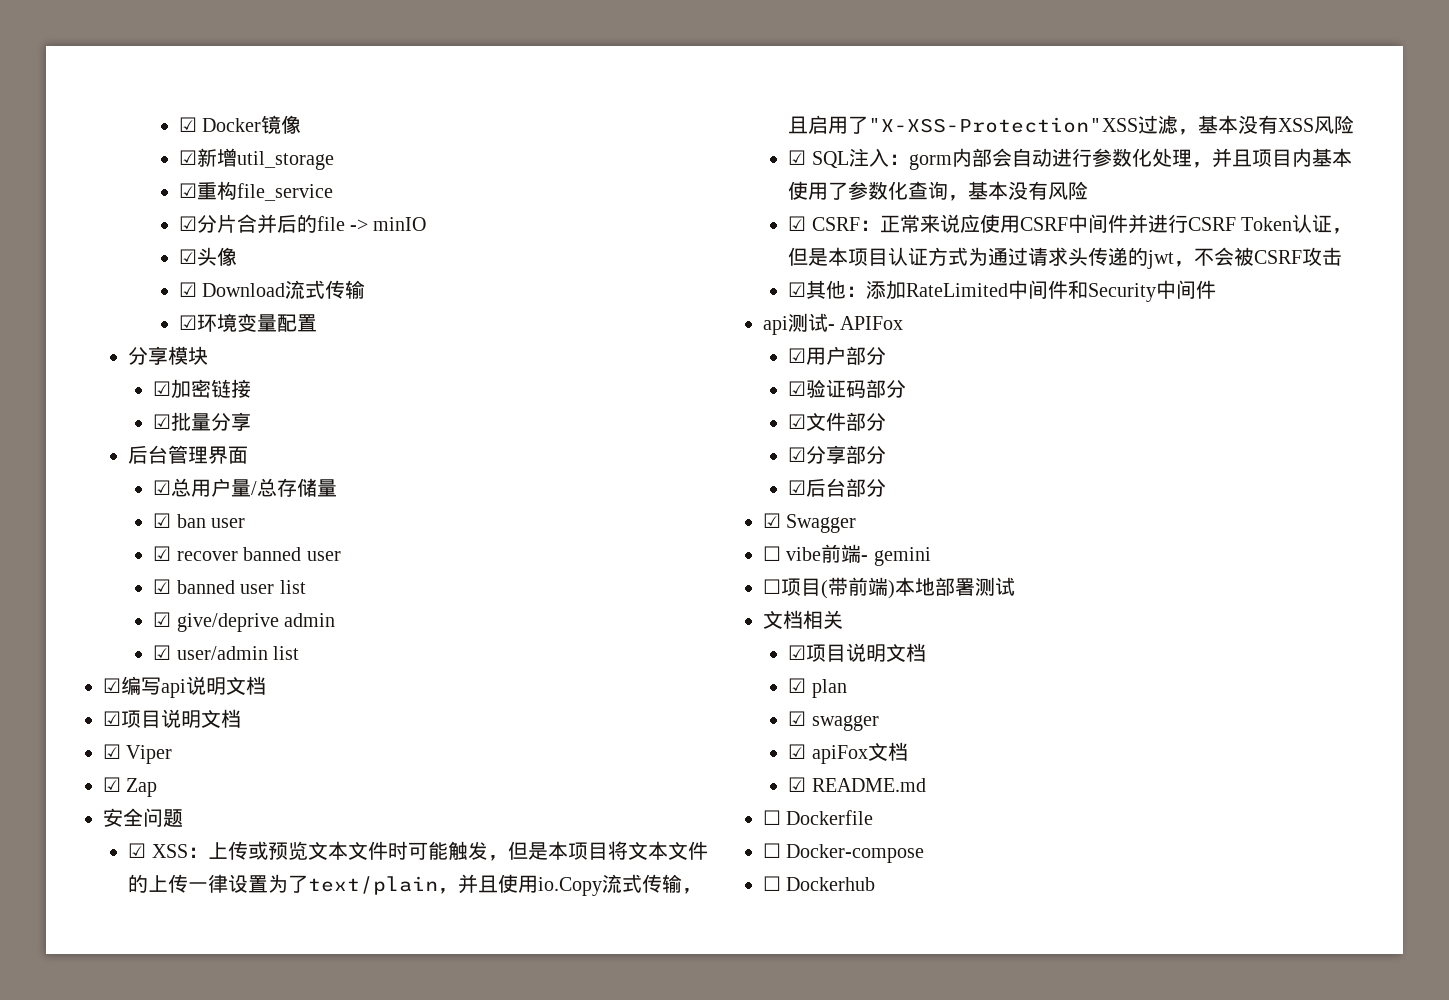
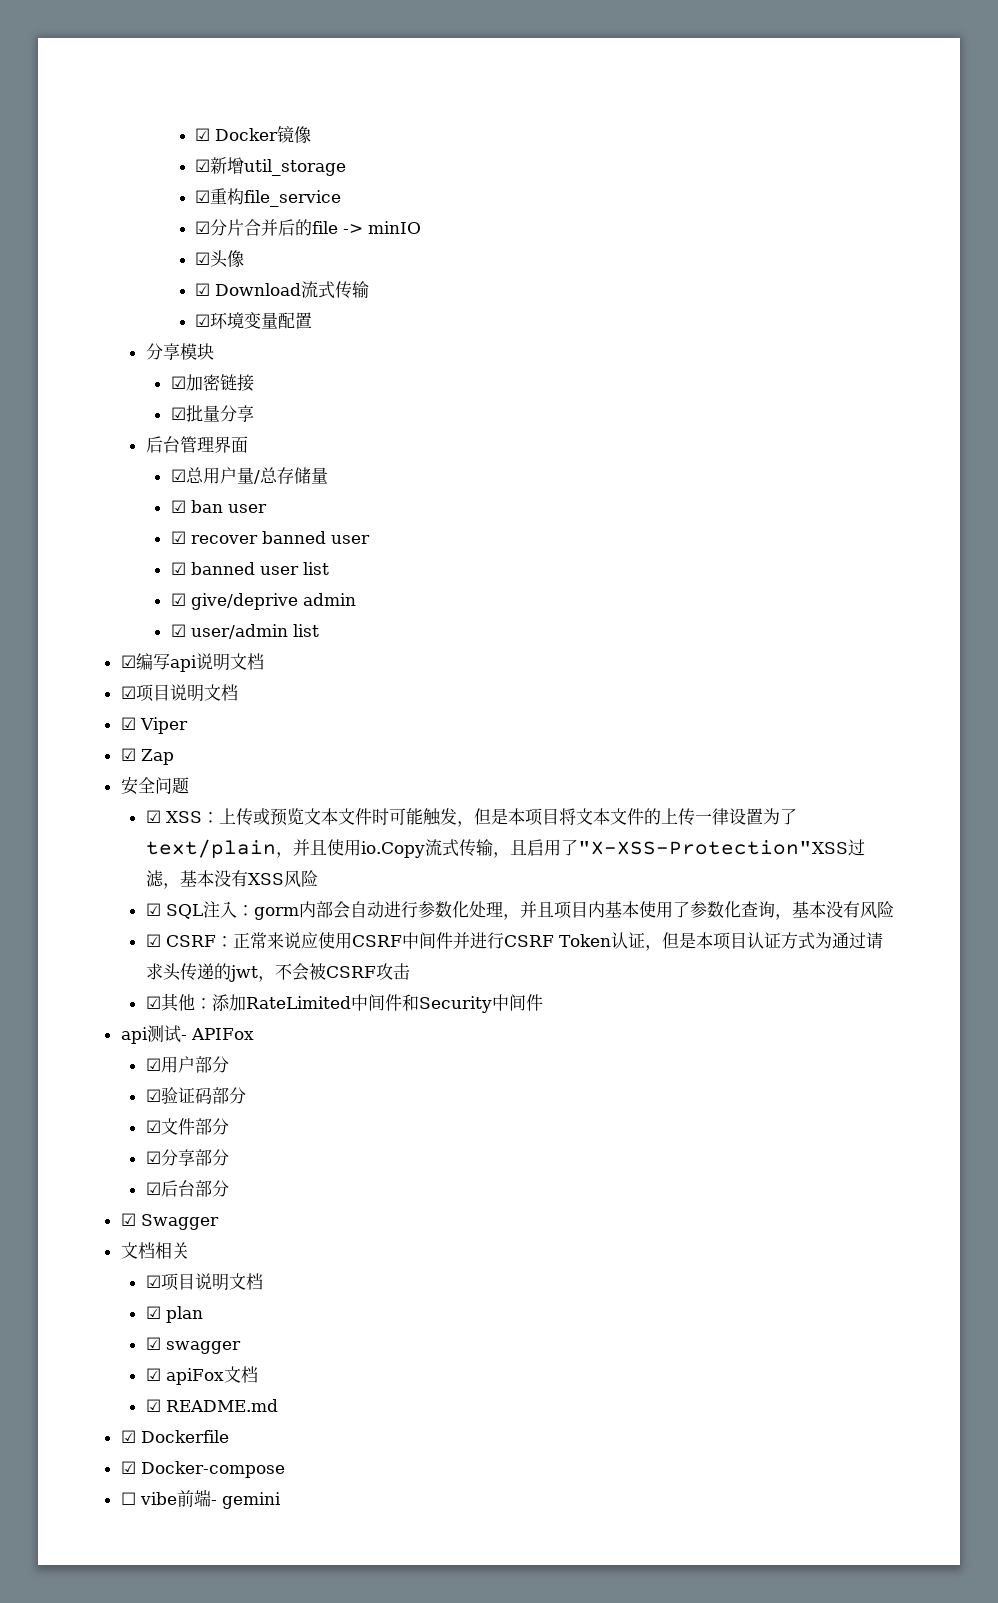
- ☐ vibe前端- gemini
- ☐项目(带前端)本地部署测试
- ☐ Dockerfile
+ ☑ Dockerfile
- ☐ Docker-compose
+ ☑ Docker-compose
- ☐ Dockerhub
+ ☐ vibe前端- gemini

